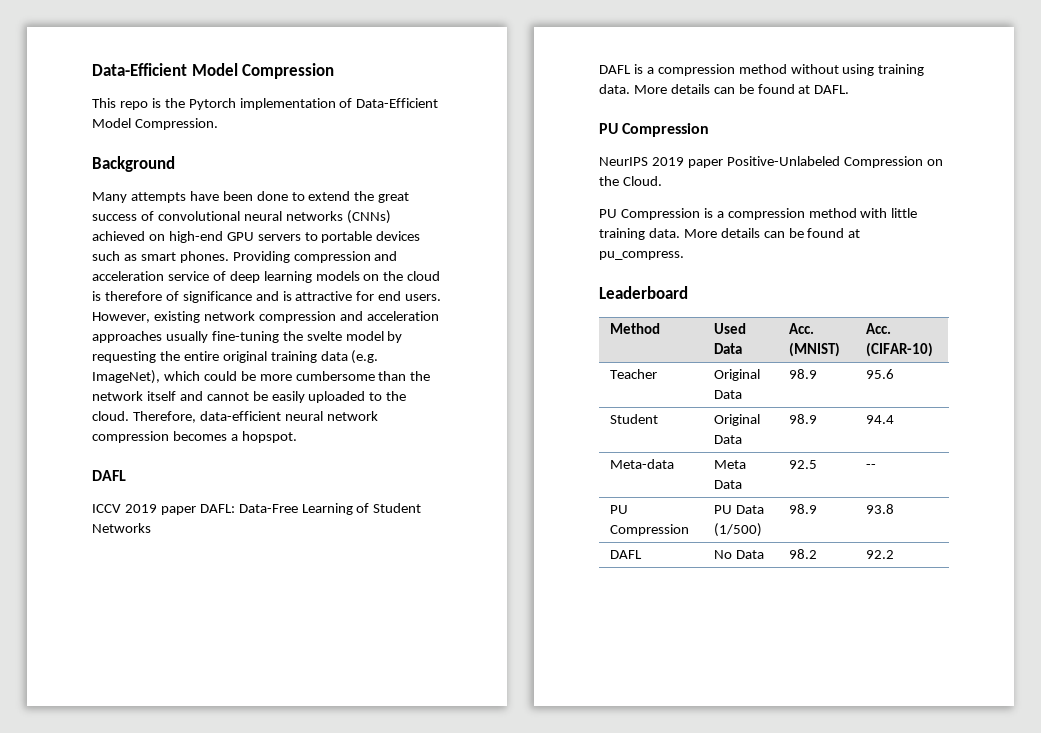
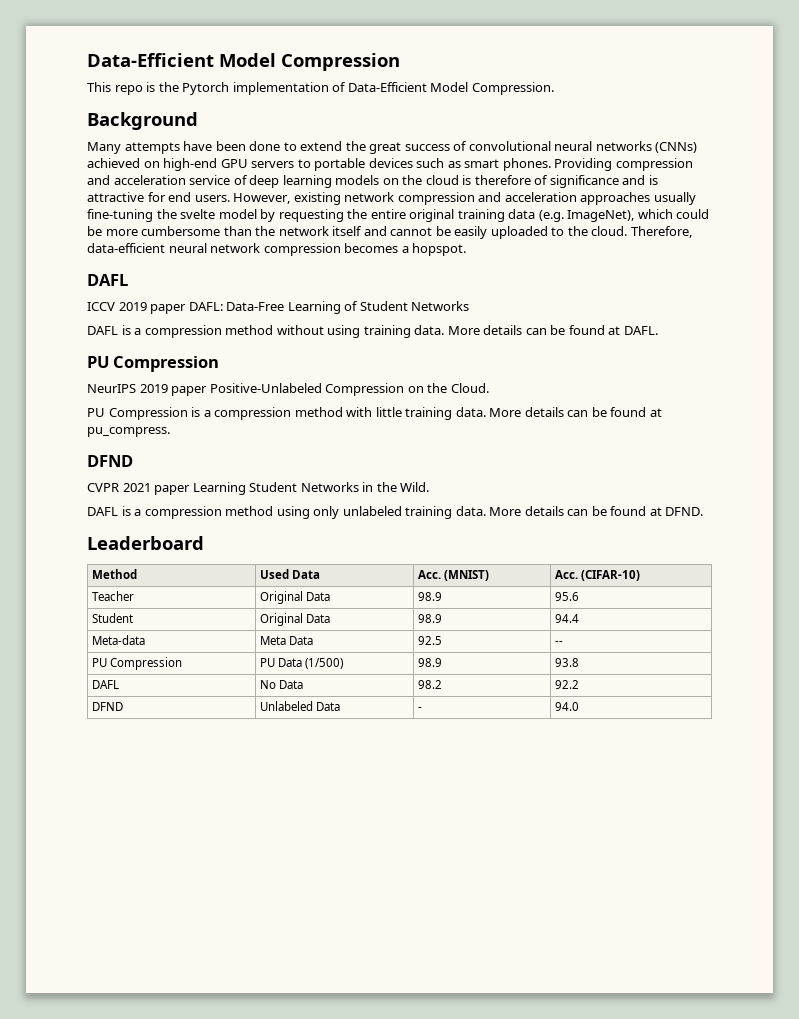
  More details can be found at pu_compress.
+ DFND
+ CVPR 2021 paper Learning Student Networks in the Wild.
+ DAFL is a compression method using only unlabeled training data. More details can be found at DFND.
+ DFND | Unlabeled Data | - | 94.0

